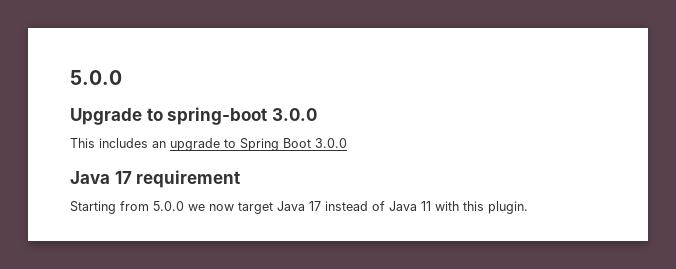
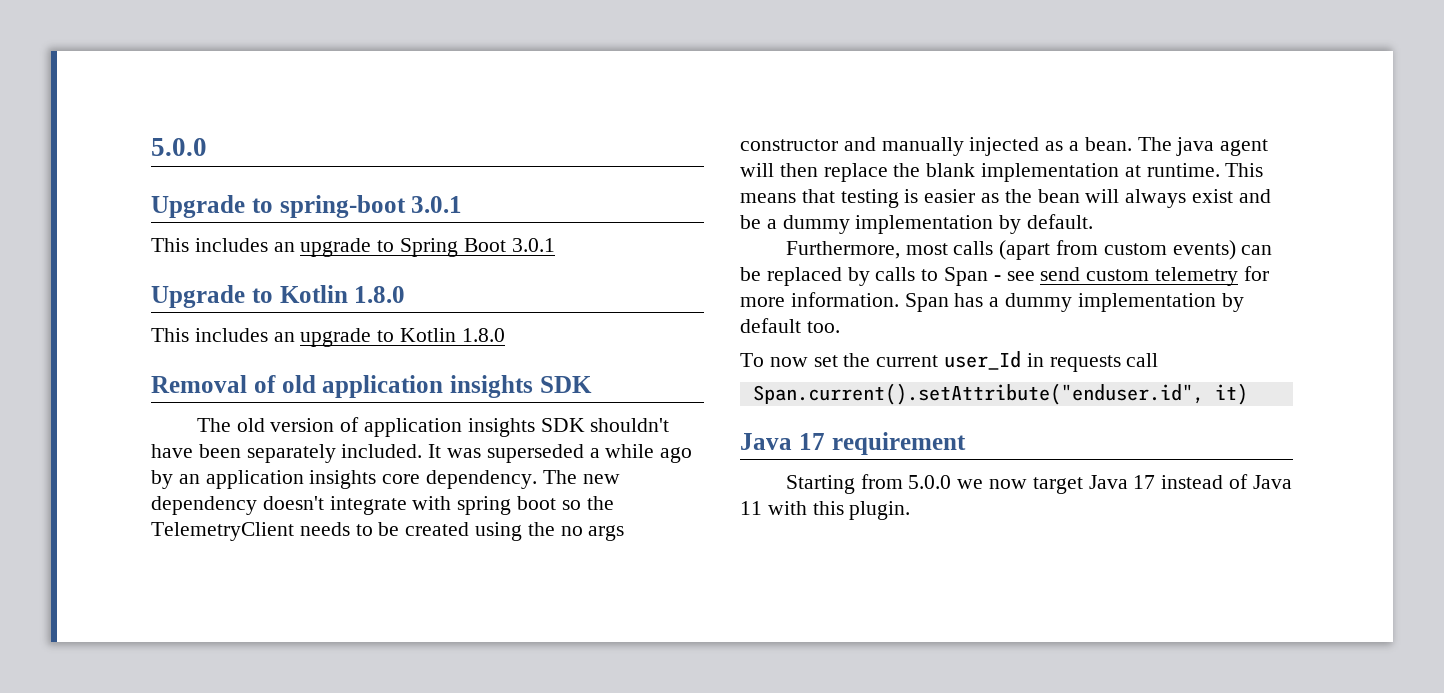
- Upgrade to spring-boot 3.0.0
+ Upgrade to spring-boot 3.0.1
- This includes an upgrade to Spring Boot 3.0.0
+ This includes an upgrade to Spring Boot 3.0.1
+ Upgrade to Kotlin 1.8.0
+ This includes an upgrade to Kotlin 1.8.0
+ Removal of old application insights SDK
+ The old version of application insights SDK shouldn't have been separately included. It was superseded a while ago by an application insights core dependency. The new dependency doesn't integrate with spring boot so the TelemetryClient needs to be created using the no args constructor and manually injected as a bean. The java agent will then replace the blank implementation at runtime. This means that testing is easier as the bean will always exist and be a dummy implementation by default.
+ Furthermore, most calls (apart from custom events) can be replaced by calls to Span - see send custom telemetry for more information. Span has a dummy implementation by default too.
+ To now set the current user_Id in requests call
+ Span.current().setAttribute("enduser.id", it)

